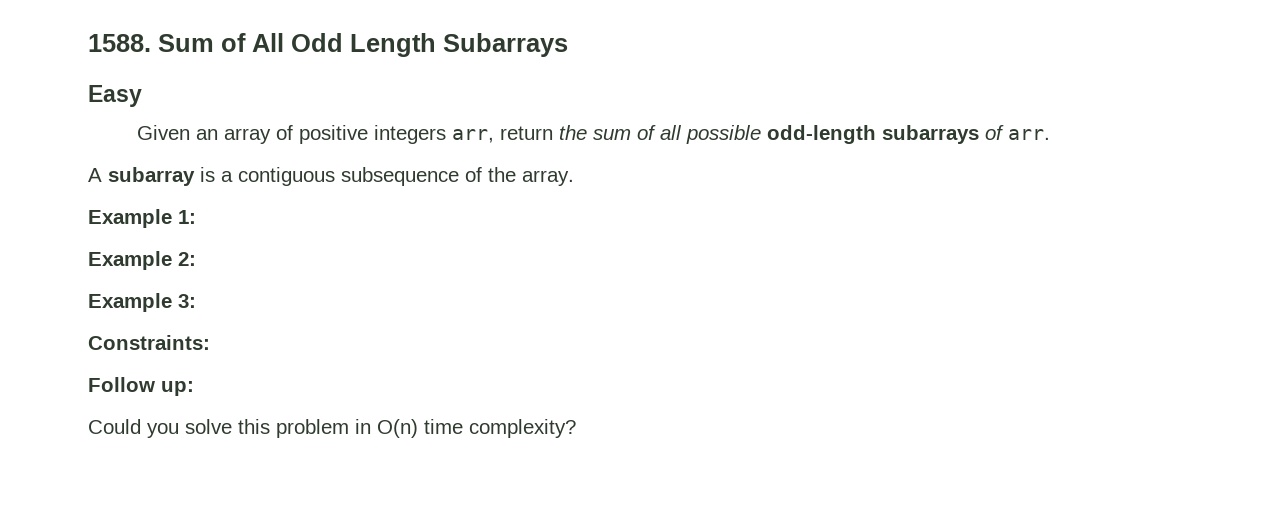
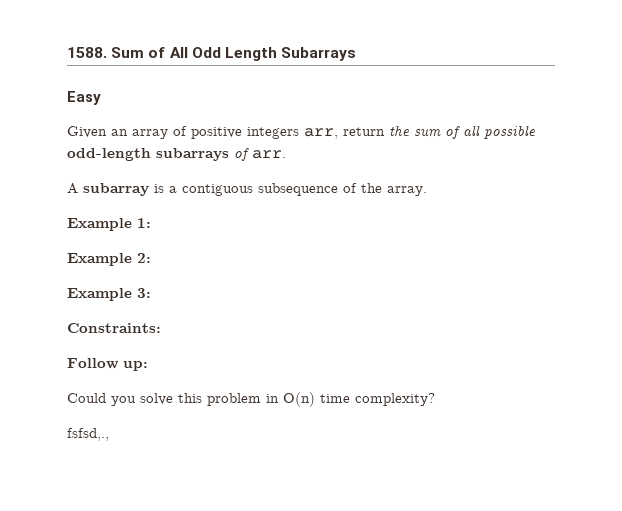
+ fsfsd,.,

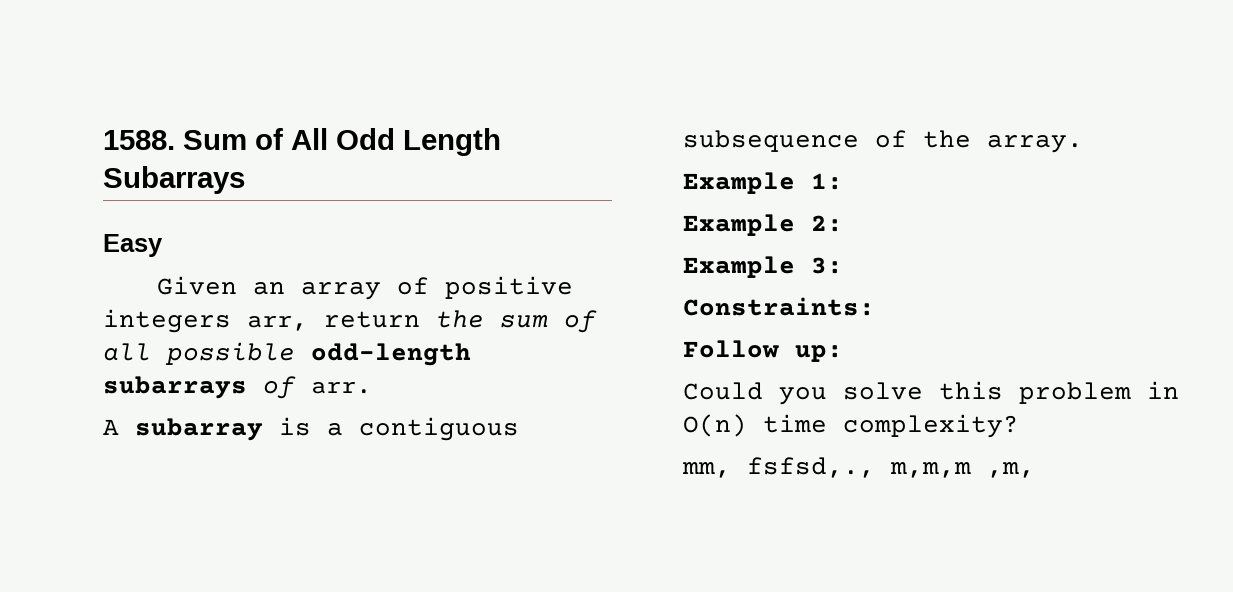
- fsfsd,.,
+ mm, fsfsd,., m,m,m ,m,

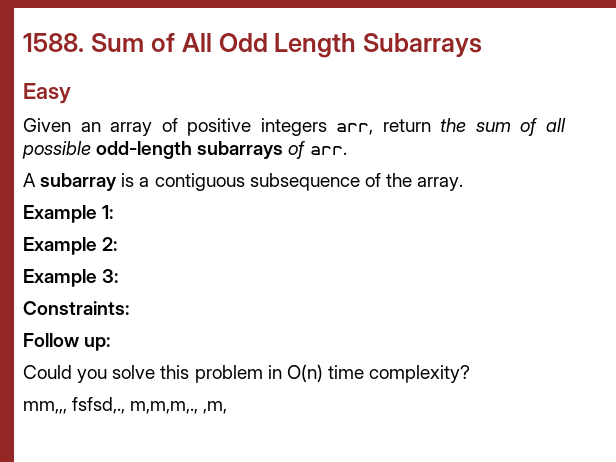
- mm, fsfsd,., m,m,m ,m,
+ mm,,, fsfsd,., m,m,m,., ,m,

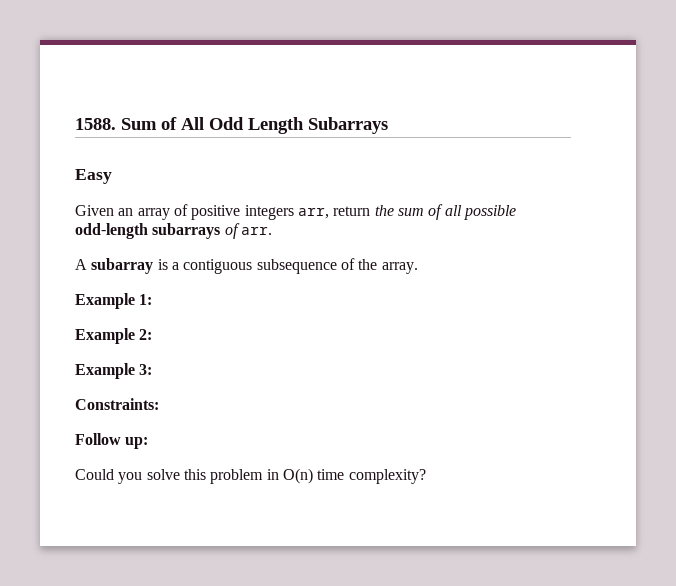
- mm,,, fsfsd,., m,m,m,., ,m,

